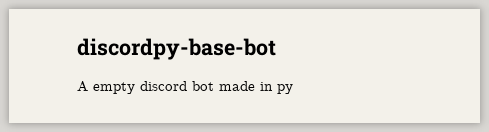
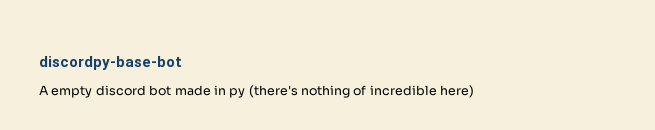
- A empty discord bot made in py
+ A empty discord bot made in py (there's nothing of incredible here)

